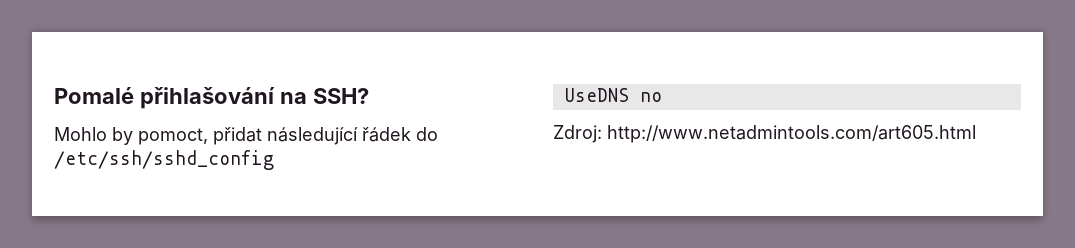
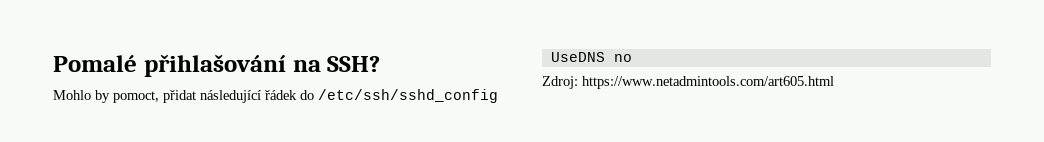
- Zdroj: http://www.netadmintools.com/art605.html
+ Zdroj: https://www.netadmintools.com/art605.html

